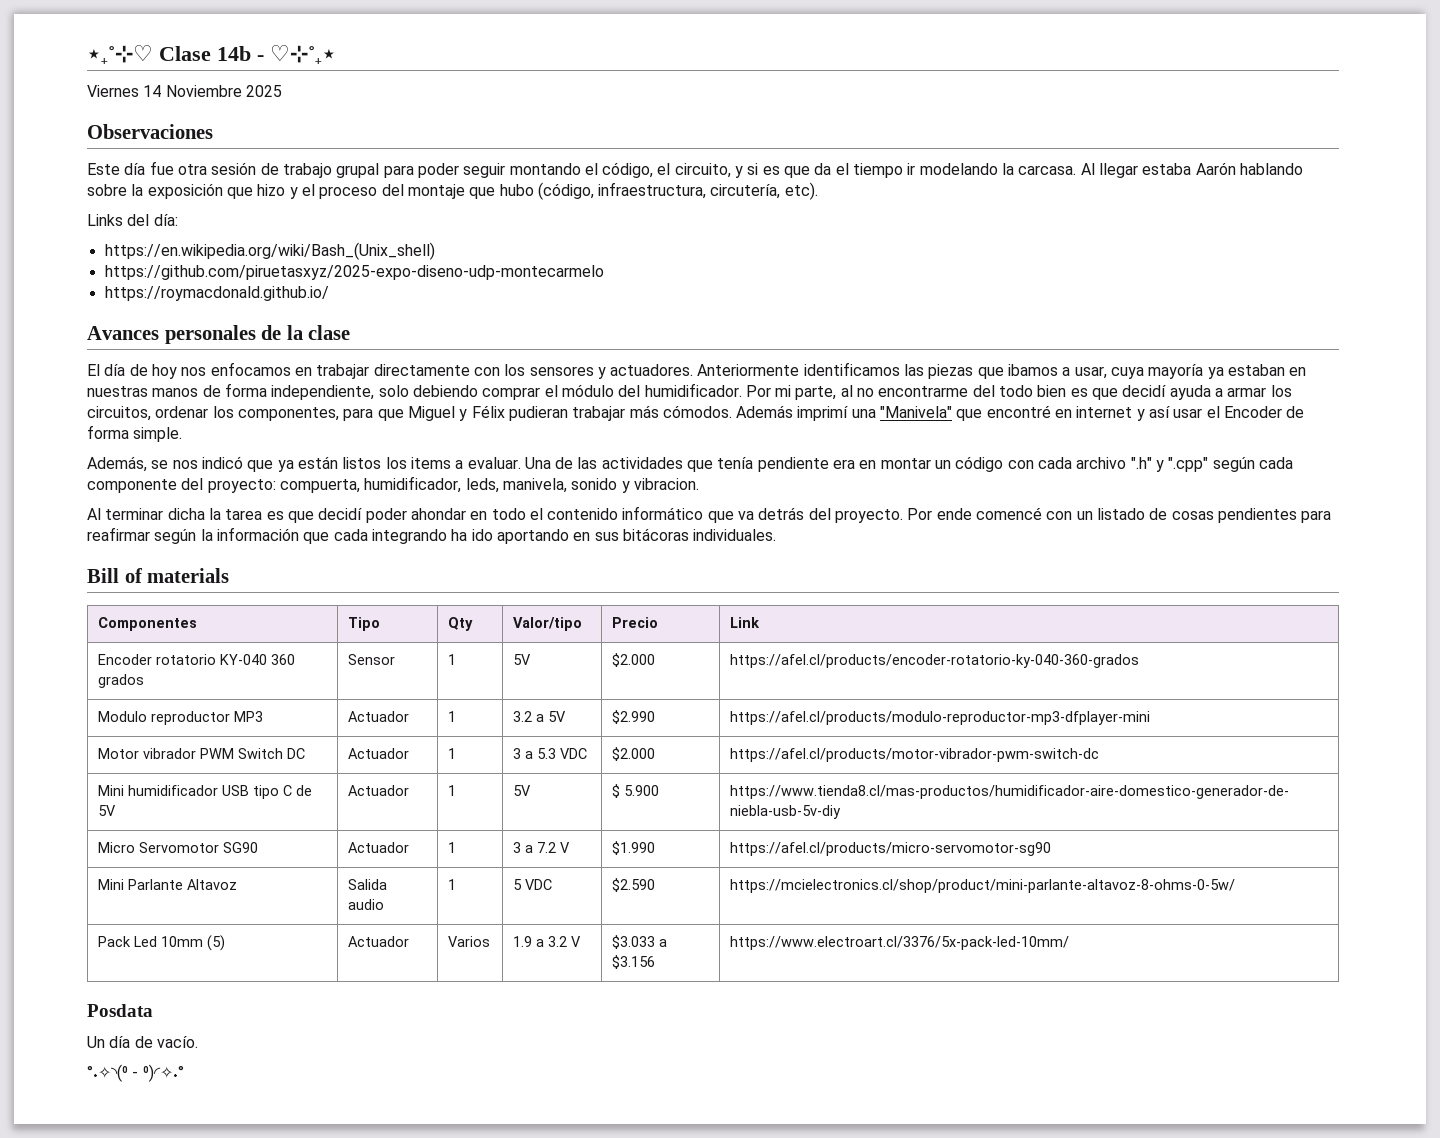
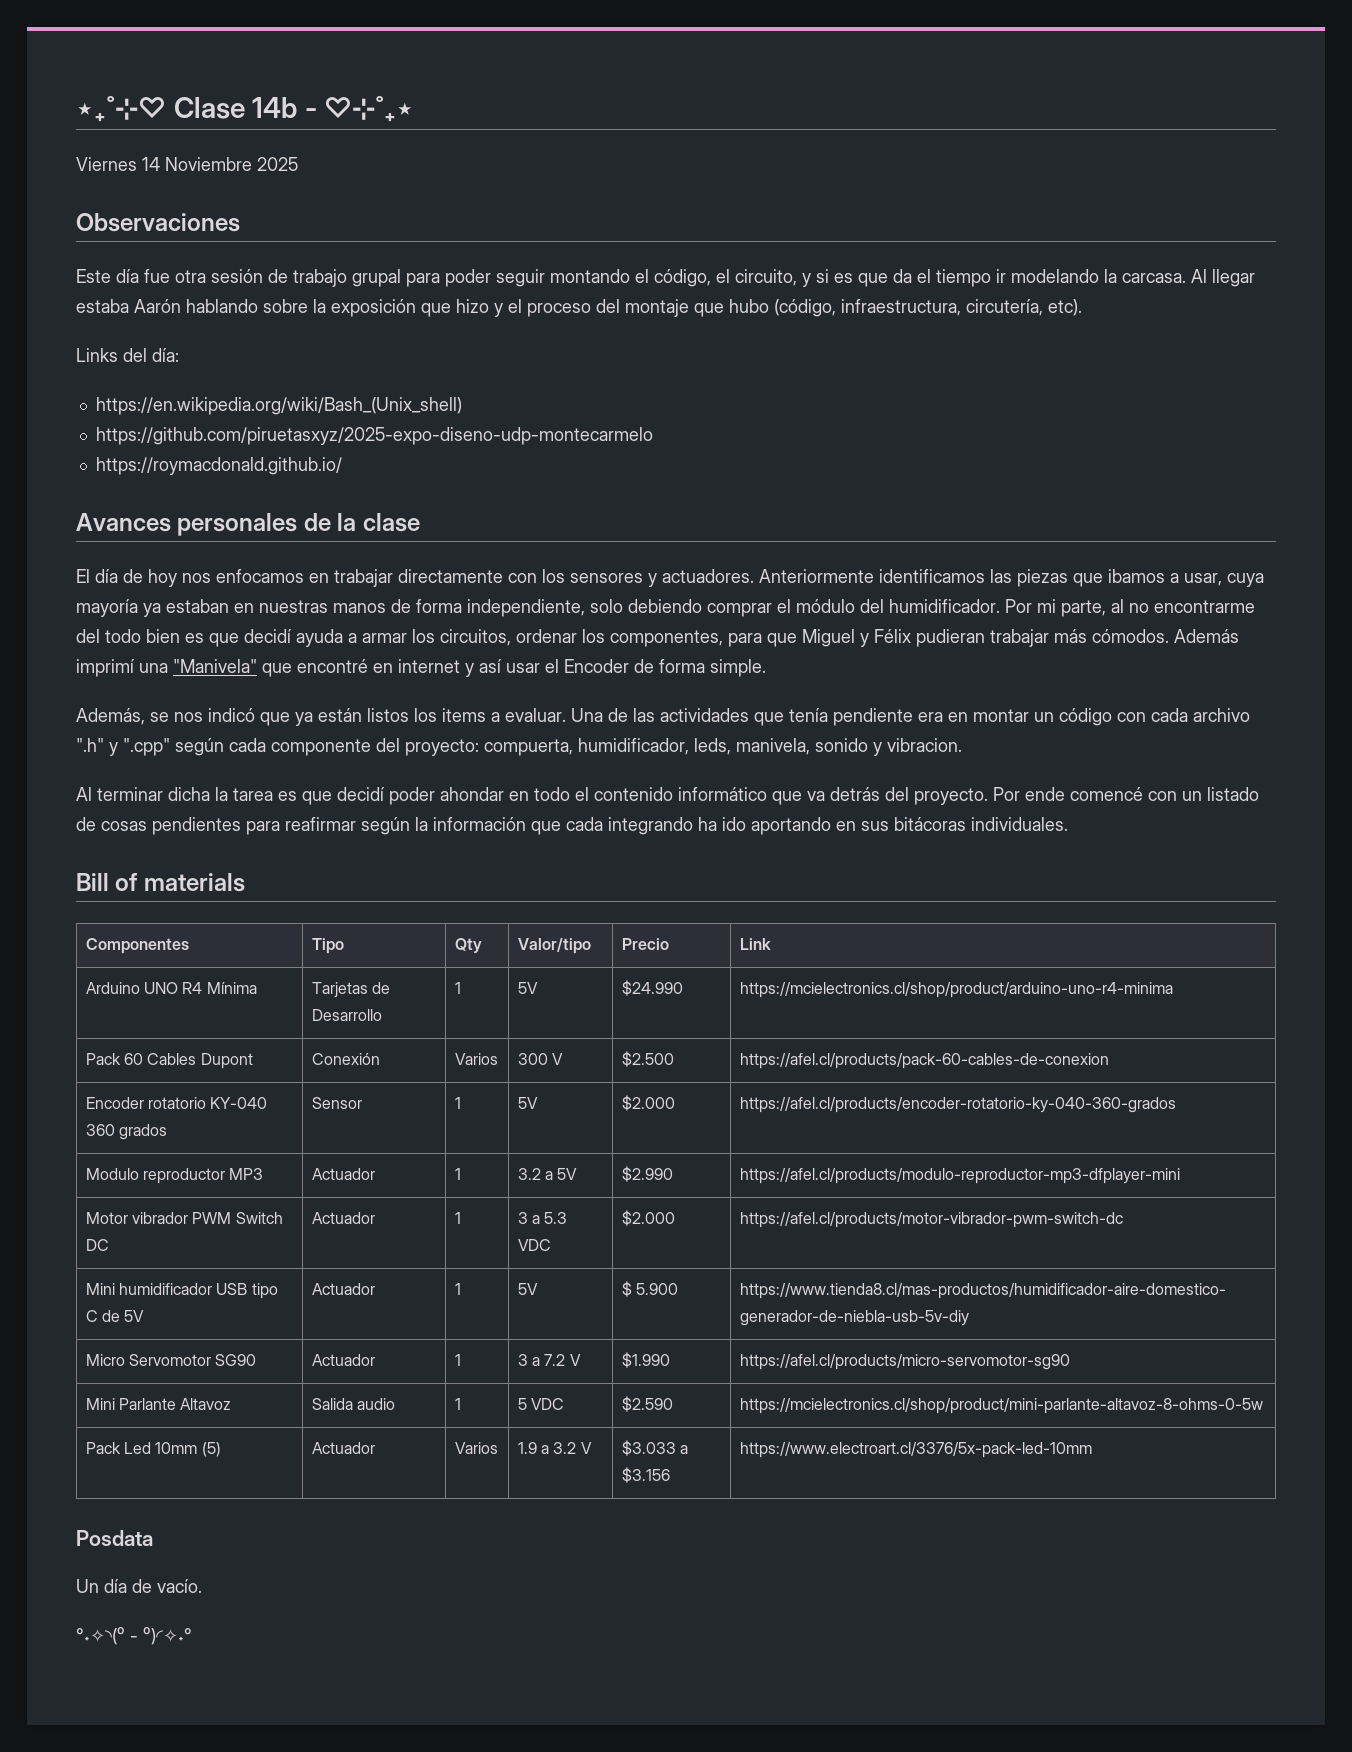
+ Arduino UNO R4 Mínima | Tarjetas de Desarrollo | 1 | 5V | $24.990 | https://mcielectronics.cl/shop/product/arduino-uno-r4-minima
+ Pack 60 Cables Dupont | Conexión | Varios | 300 V | $2.500 | https://afel.cl/products/pack-60-cables-de-conexion
- Mini Parlante Altavoz | Salida audio | 1 | 5 VDC | $2.590 | https://mcielectronics.cl/shop/product/mini-parlante-altavoz-8-ohms-0-5w/
+ Mini Parlante Altavoz | Salida audio | 1 | 5 VDC | $2.590 | https://mcielectronics.cl/shop/product/mini-parlante-altavoz-8-ohms-0-5w
- Pack Led 10mm (5) | Actuador | Varios | 1.9 a 3.2 V | $3.033 a $3.156 | https://www.electroart.cl/3376/5x-pack-led-10mm/
+ Pack Led 10mm (5) | Actuador | Varios | 1.9 a 3.2 V | $3.033 a $3.156 | https://www.electroart.cl/3376/5x-pack-led-10mm

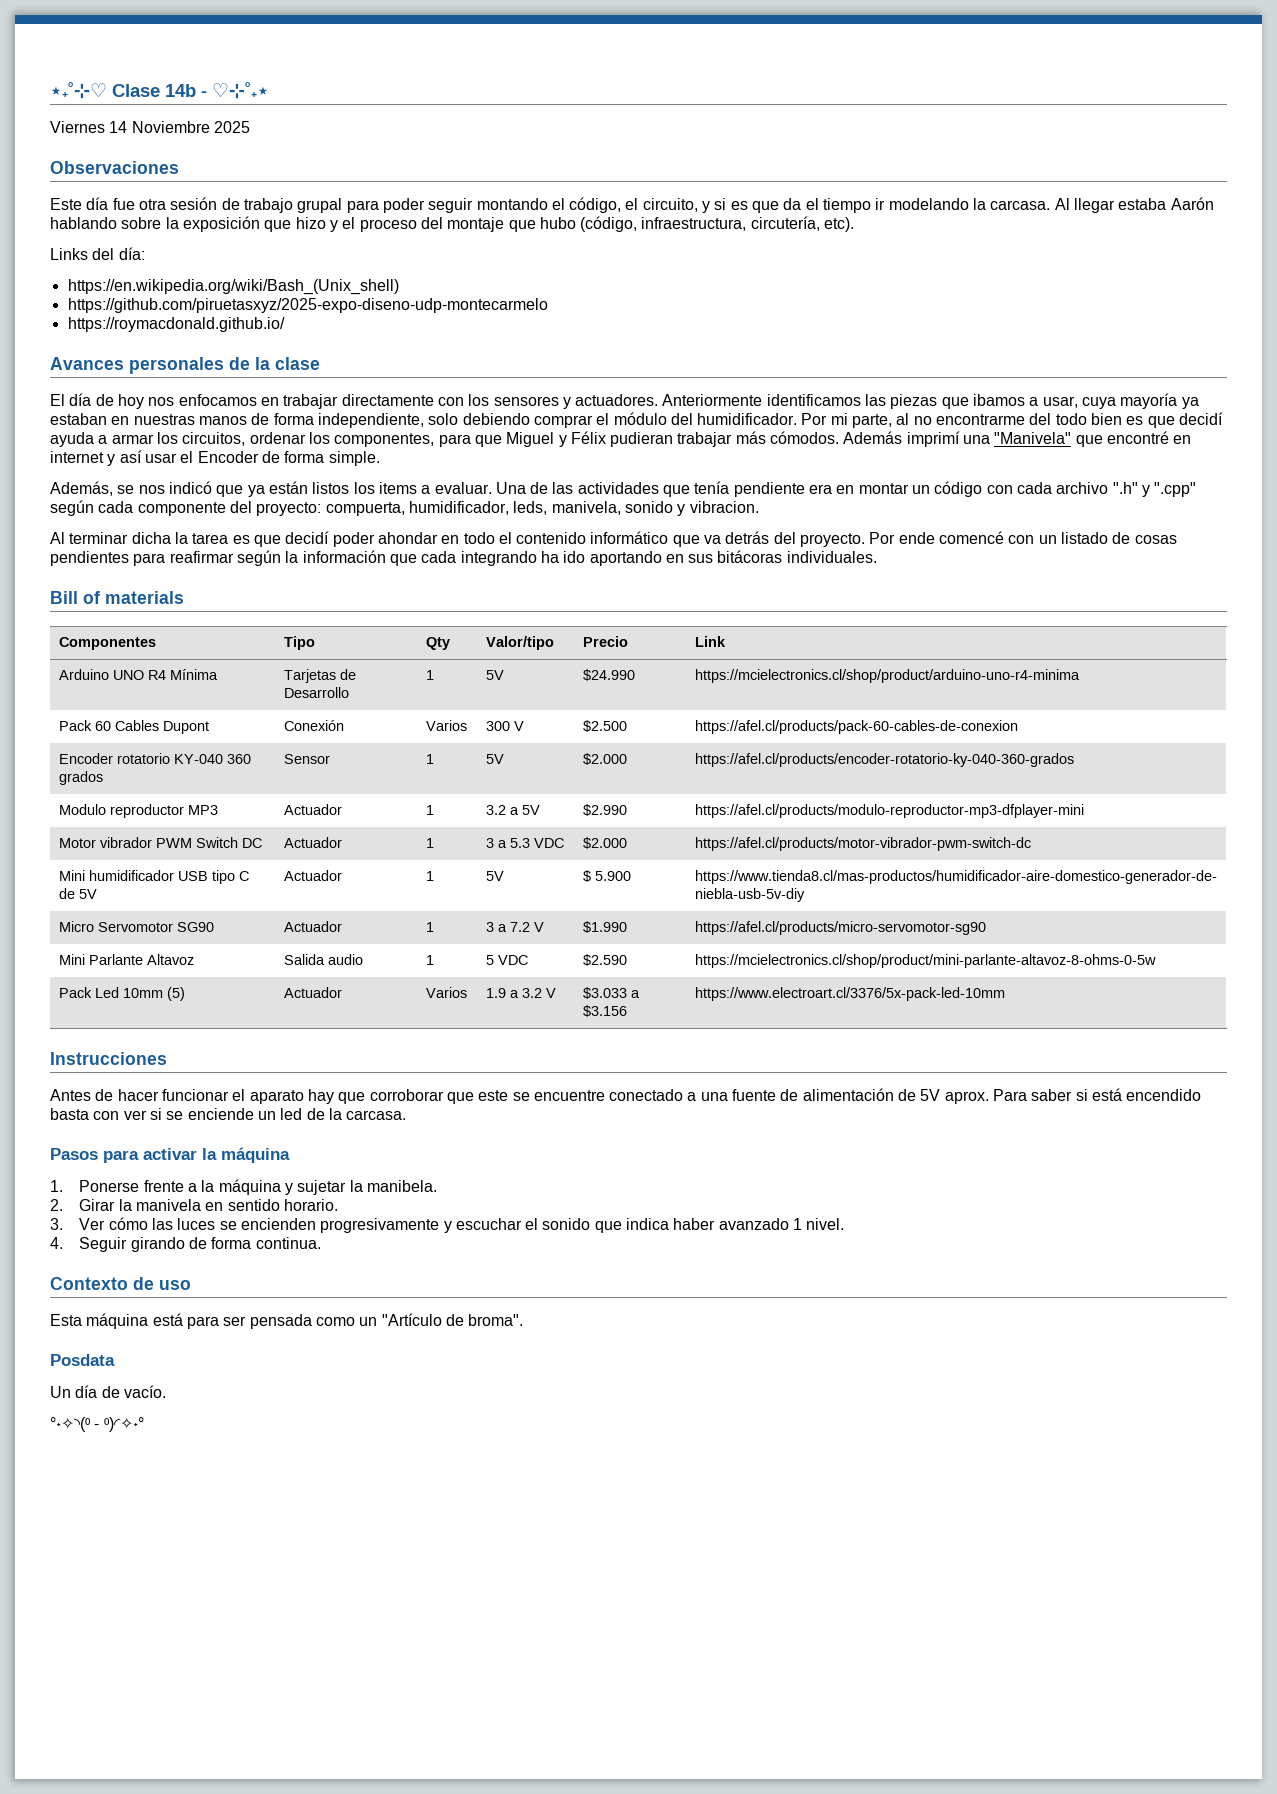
+ Instrucciones
+ Antes de hacer funcionar el aparato hay que corroborar que este se encuentre conectado a una fuente de alimentación de 5V aprox. Para saber si está encendido basta con ver si se enciende un led de la carcasa.
+ Pasos para activar la máquina
+ 1. Ponerse frente a la máquina y sujetar la manibela.
+ 2. Girar la manivela en sentido horario.
+ 3. Ver cómo las luces se encienden progresivamente y escuchar el sonido que indica haber avanzado 1 nivel.
+ 4. Seguir girando de forma continua.
+ Contexto de uso
+ Esta máquina está para ser pensada como un "Artículo de broma".

